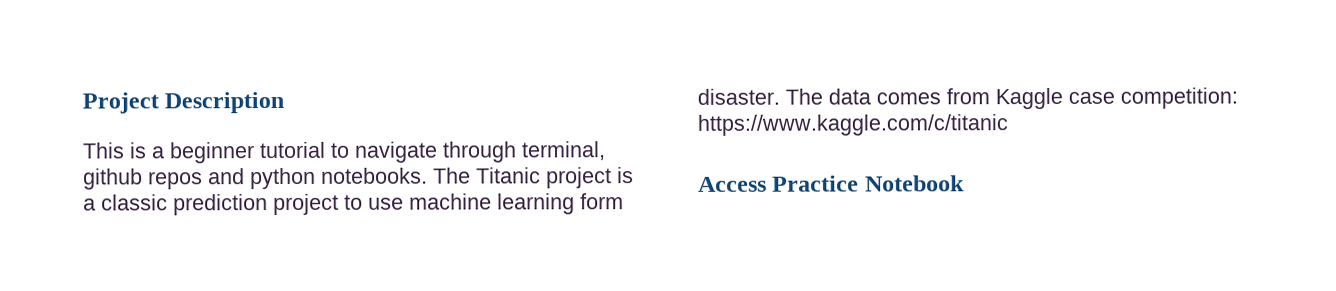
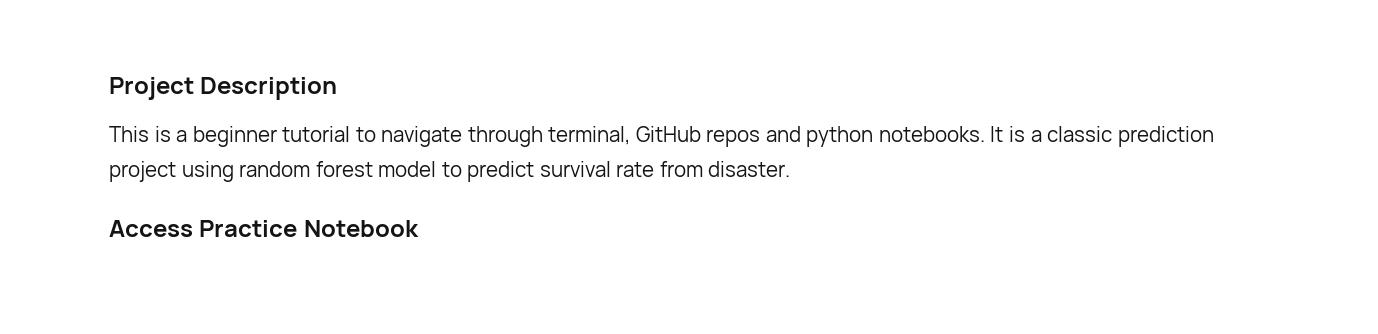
- This is a beginner tutorial to navigate through terminal, github repos and python notebooks.
+ This is a beginner tutorial to navigate through terminal, GitHub repos and python notebooks.
- The Titanic project is a classic prediction project to use machine learning form disaster. The data comes from Kaggle case competition: https://www.kaggle.com/c/titanic
+ It is a classic prediction project using random forest model to predict survival rate from disaster.

